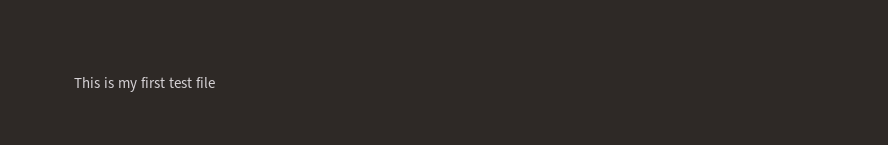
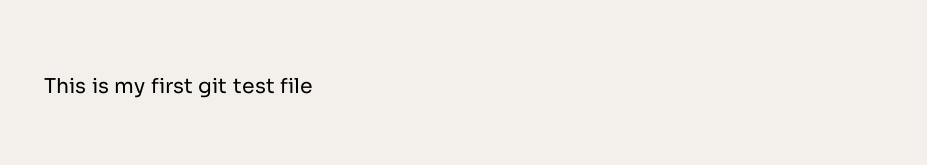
- This is my first test file
+ This is my first git test file

